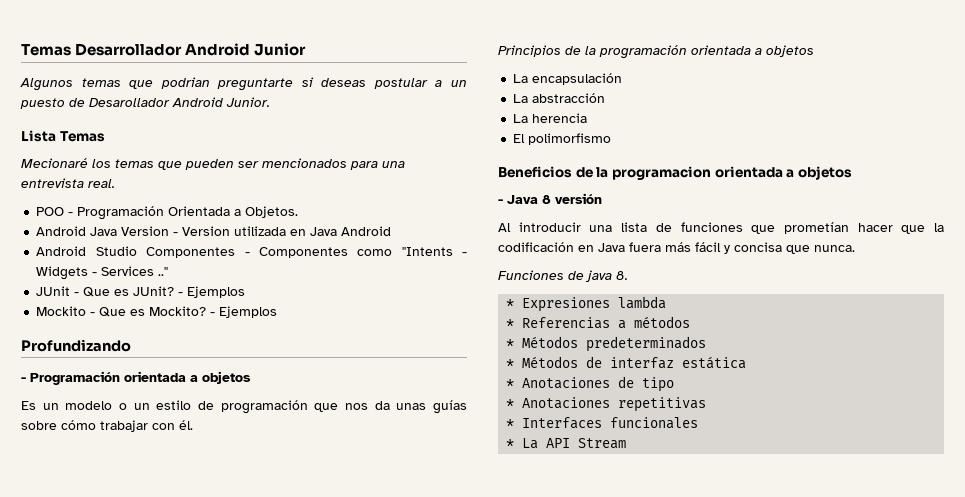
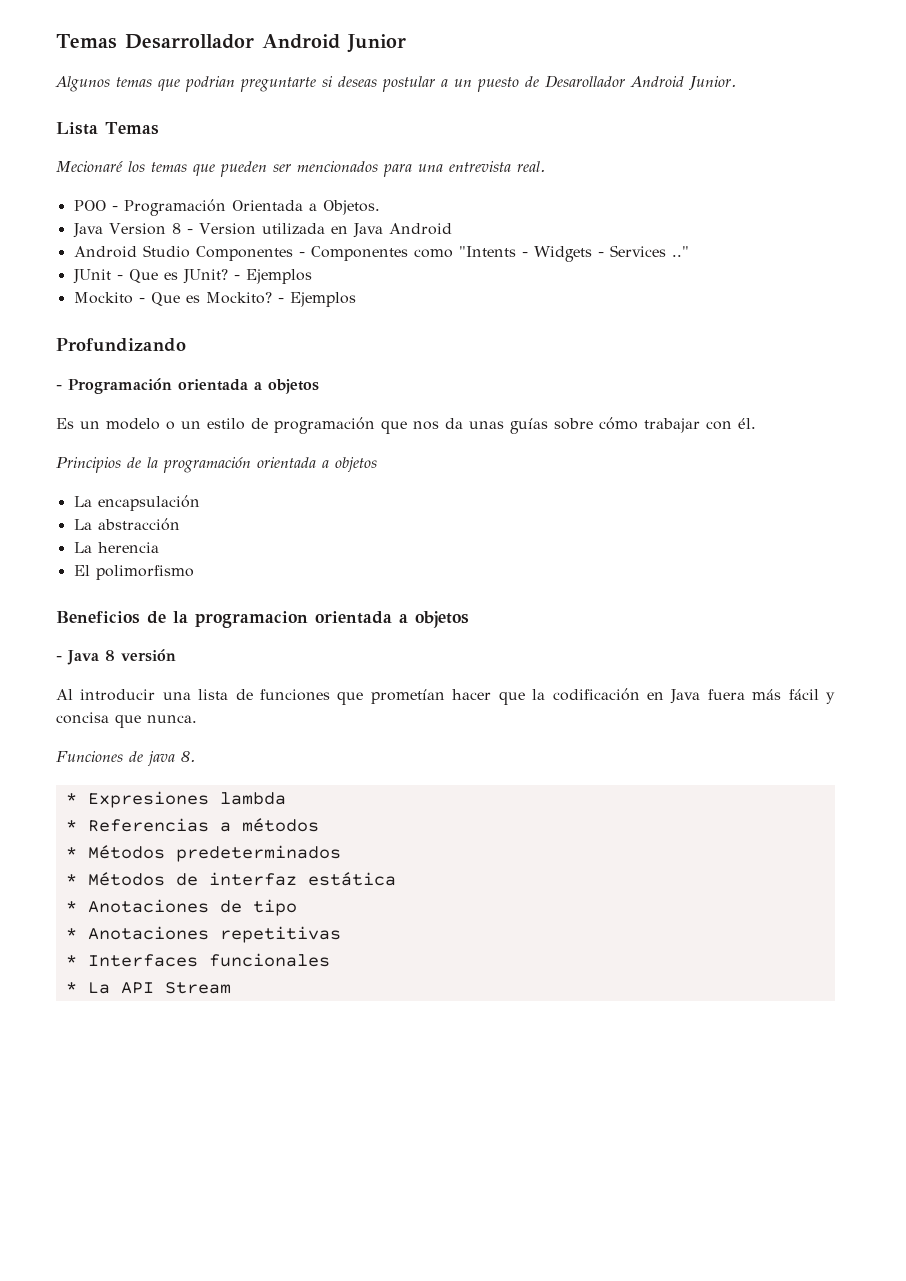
- Android Java Version - Version utilizada en Java Android
+ Java Version 8 - Version utilizada en Java Android

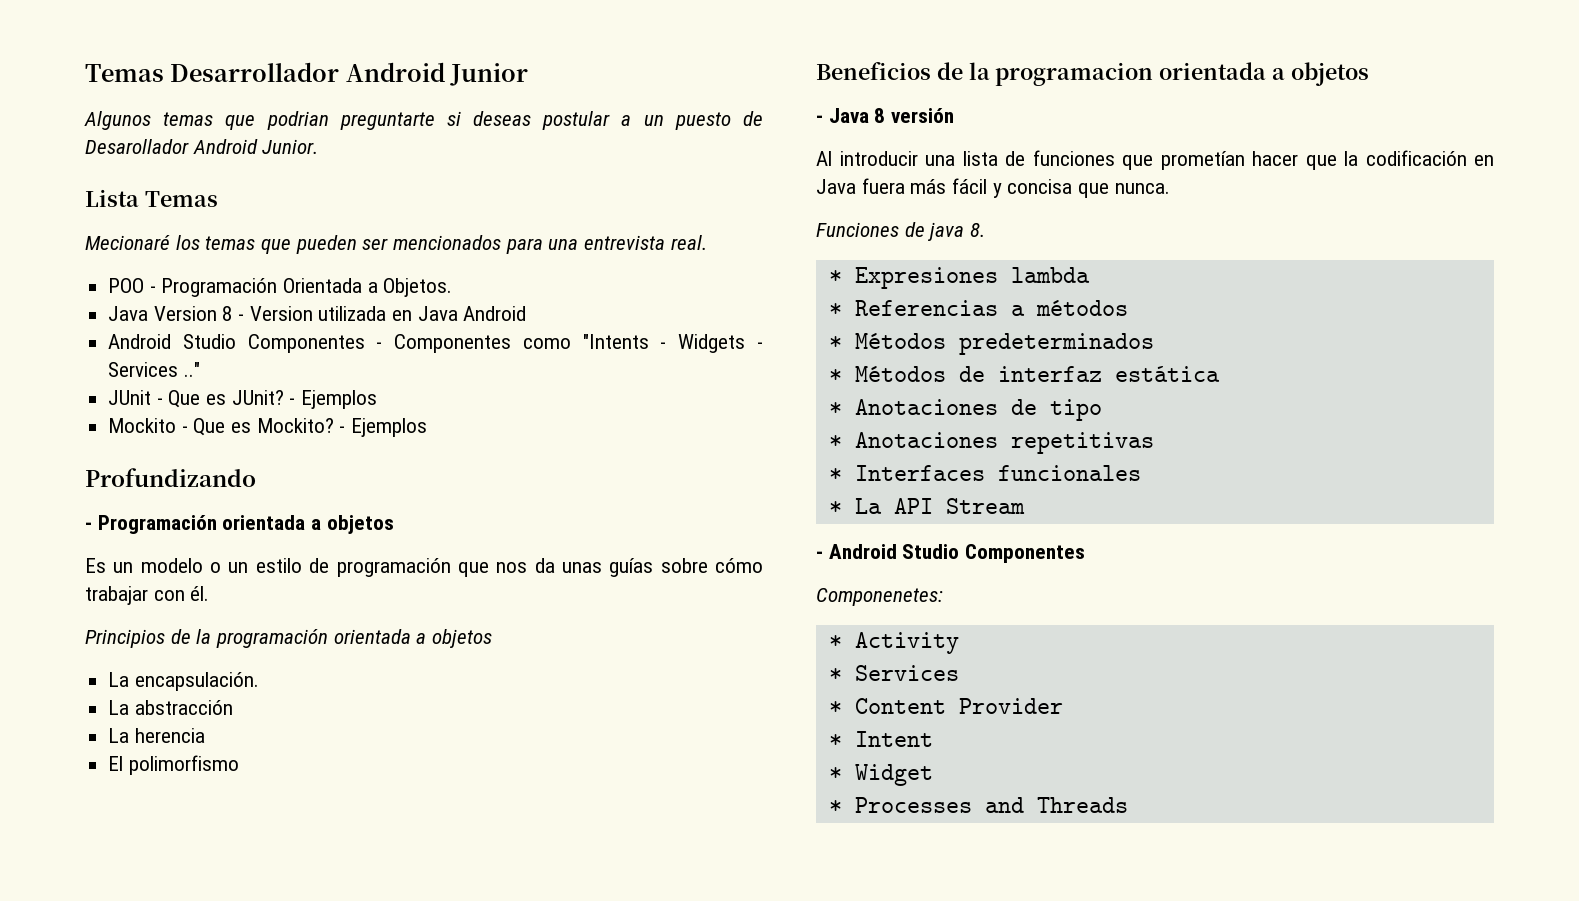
- La encapsulación
+ La encapsulación.
+ - Android Studio Componentes
+ Componenetes:
+ * Activity
+ * Services
+ * Content Provider
+ * Intent
+ * Widget
+ * Processes and Threads

